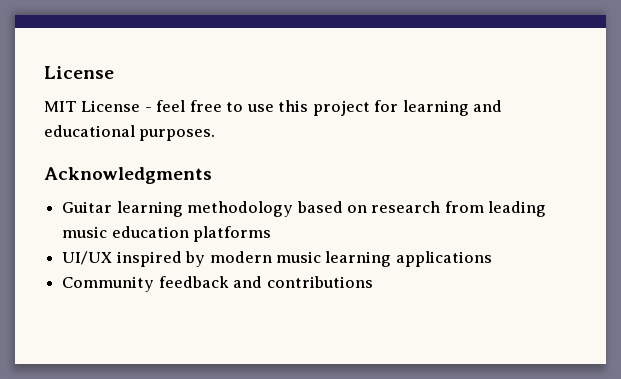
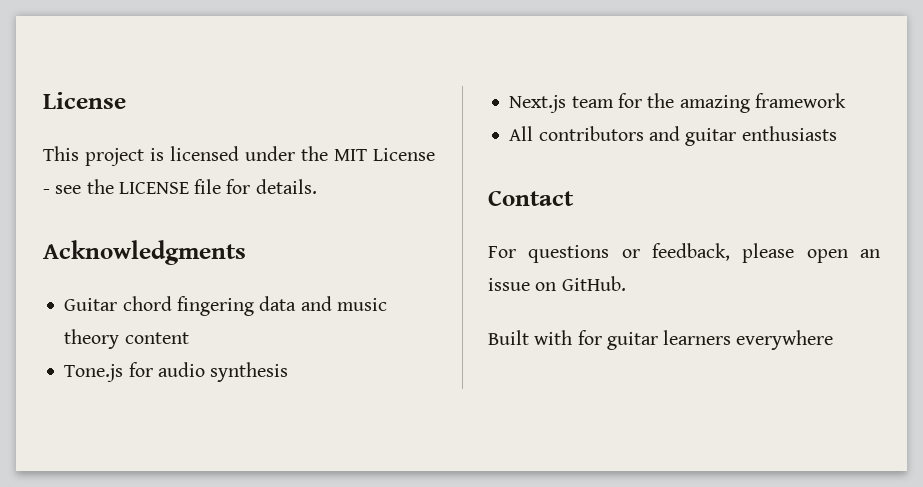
- MIT License - feel free to use this project for learning and educational purposes.
+ This project is licensed under the MIT License - see the LICENSE file for details.
  Acknowledgments
- Guitar learning methodology based on research from leading music education platforms
- UI/UX inspired by modern music learning applications
- Community feedback and contributions
+ Guitar chord fingering data and music theory content
+ Tone.js for audio synthesis
+ Next.js team for the amazing framework
+ All contributors and guitar enthusiasts
+ Contact
+ For questions or feedback, please open an issue on GitHub.
+ Built with for guitar learners everywhere

